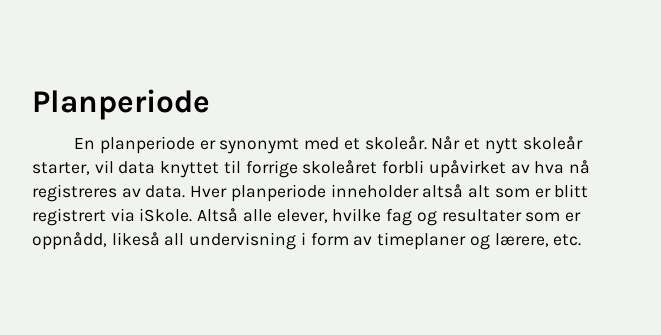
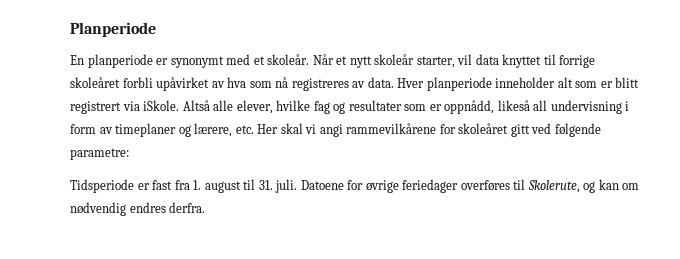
- Når et nytt skoleår starter, vil data knyttet til forrige skoleåret forbli upåvirket av hva nå registreres av data.
+ Når et nytt skoleår starter, vil data knyttet til forrige skoleåret forbli upåvirket av hva som nå registreres av data.
- Hver planperiode inneholder altså alt som er blitt registrert via iSkole.
+ Hver planperiode inneholder alt som er blitt registrert via iSkole.
- Altså alle elever, hvilke fag og resultater som er oppnådd, likeså all undervisning i form av timeplaner og lærere, etc.
+ Altså alle elever, hvilke fag og resultater som er oppnådd, likeså all undervisning i form av timeplaner og lærere, etc. Her skal vi angi rammevilkårene for skoleåret gitt ved følgende parametre:
+ Tidsperiode er fast fra 1. august til 31. juli. Datoene for øvrige feriedager overføres til Skolerute, og kan om nødvendig endres derfra.

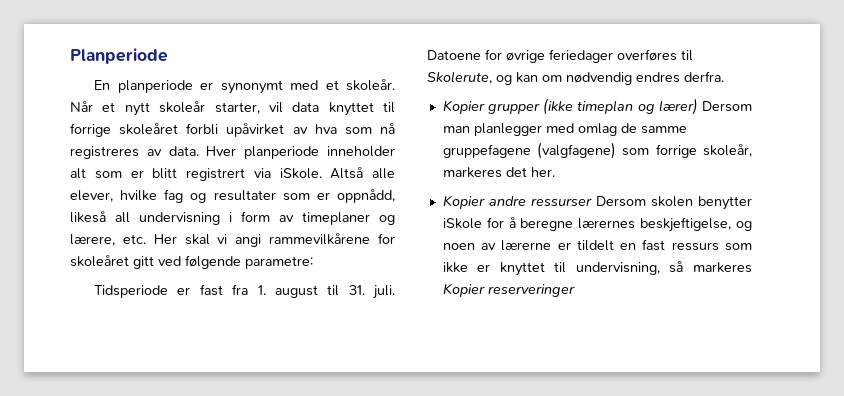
+ Kopier grupper (ikke timeplan og lærer) Dersom man planlegger med omlag de samme gruppefagene (valgfagene) som forrige skoleår, markeres det her.
+ Kopier andre ressurser Dersom skolen benytter iSkole for å beregne lærernes beskjeftigelse, og noen av lærerne er tildelt en fast ressurs som ikke er knyttet til undervisning, så markeres Kopier reserveringer

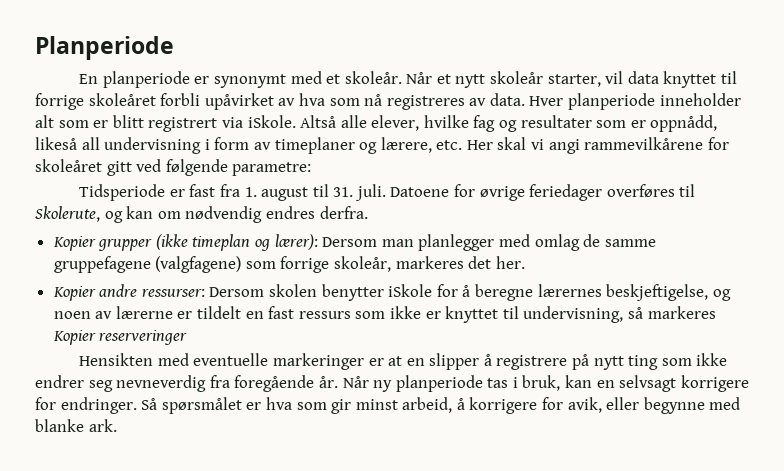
- Kopier grupper (ikke timeplan og lærer) Dersom man planlegger med omlag de samme gruppefagene (valgfagene) som forrige skoleår, markeres det her.
+ Kopier grupper (ikke timeplan og lærer): Dersom man planlegger med omlag de samme gruppefagene (valgfagene) som forrige skoleår, markeres det her.
- Kopier andre ressurser Dersom skolen benytter iSkole for å beregne lærernes beskjeftigelse, og noen av lærerne er tildelt en fast ressurs som ikke er knyttet til undervisning, så markeres Kopier reserveringer
+ Kopier andre ressurser: Dersom skolen benytter iSkole for å beregne lærernes beskjeftigelse, og noen av lærerne er tildelt en fast ressurs som ikke er knyttet til undervisning, så markeres Kopier reserveringer
+ Hensikten med eventuelle markeringer er at en slipper å registrere på nytt ting som ikke endrer seg nevneverdig fra foregående år. Når ny planperiode tas i bruk, kan en selvsagt korrigere for endringer. Så spørsmålet er hva som gir minst arbeid, å korrigere for avik, eller begynne med blanke ark.

